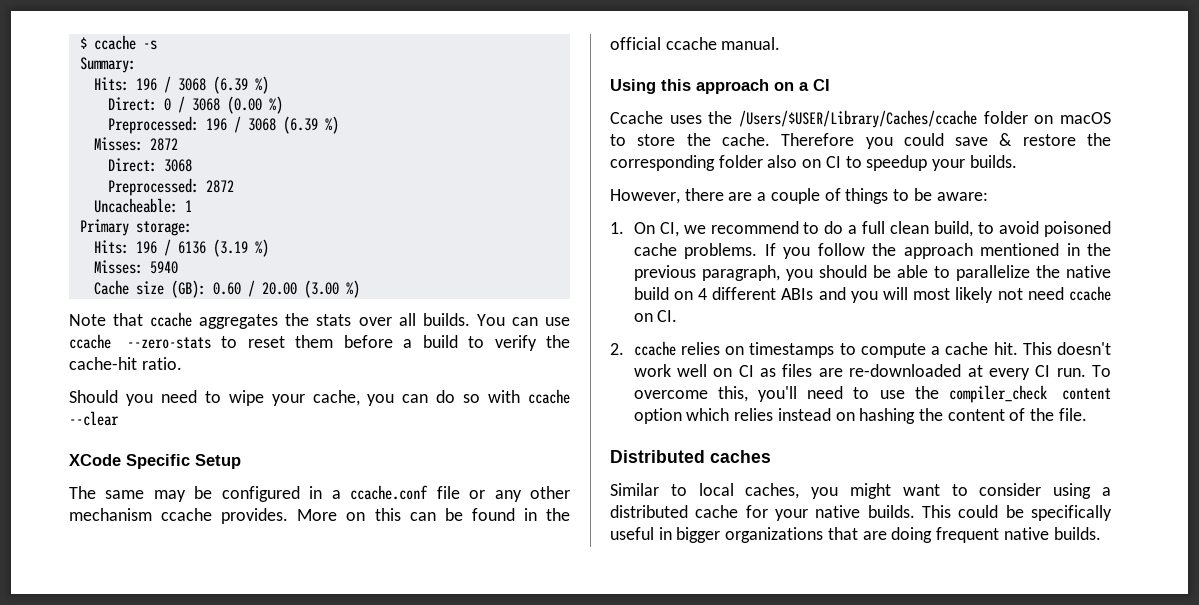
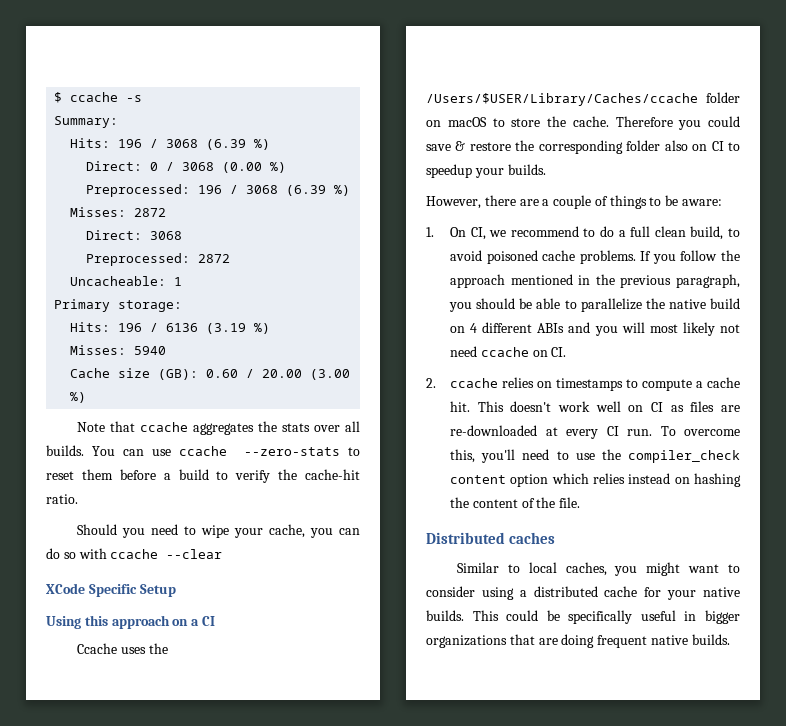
- The same may be configured in a ccache.conf file or any other mechanism ccache provides. More on this can be found in the official ccache manual.

